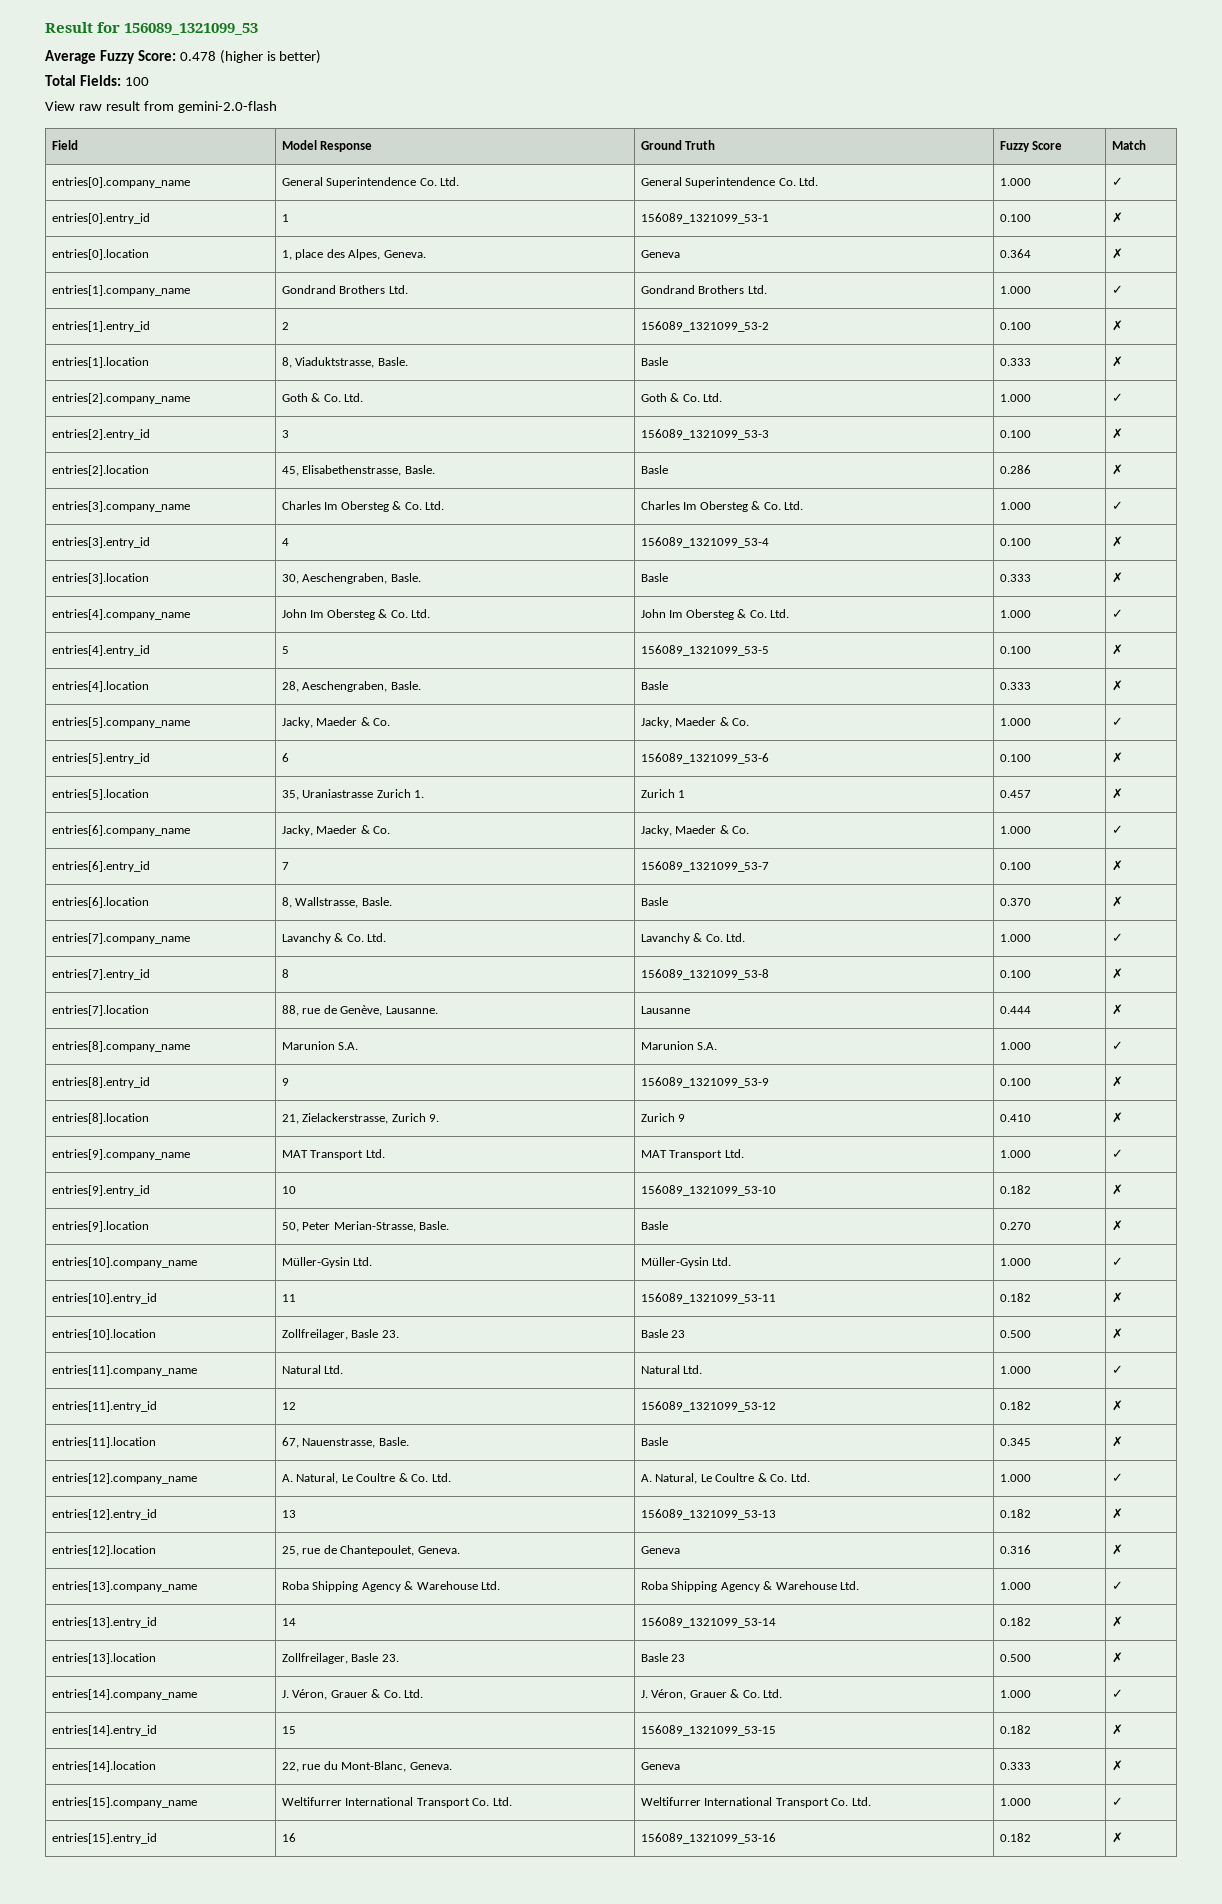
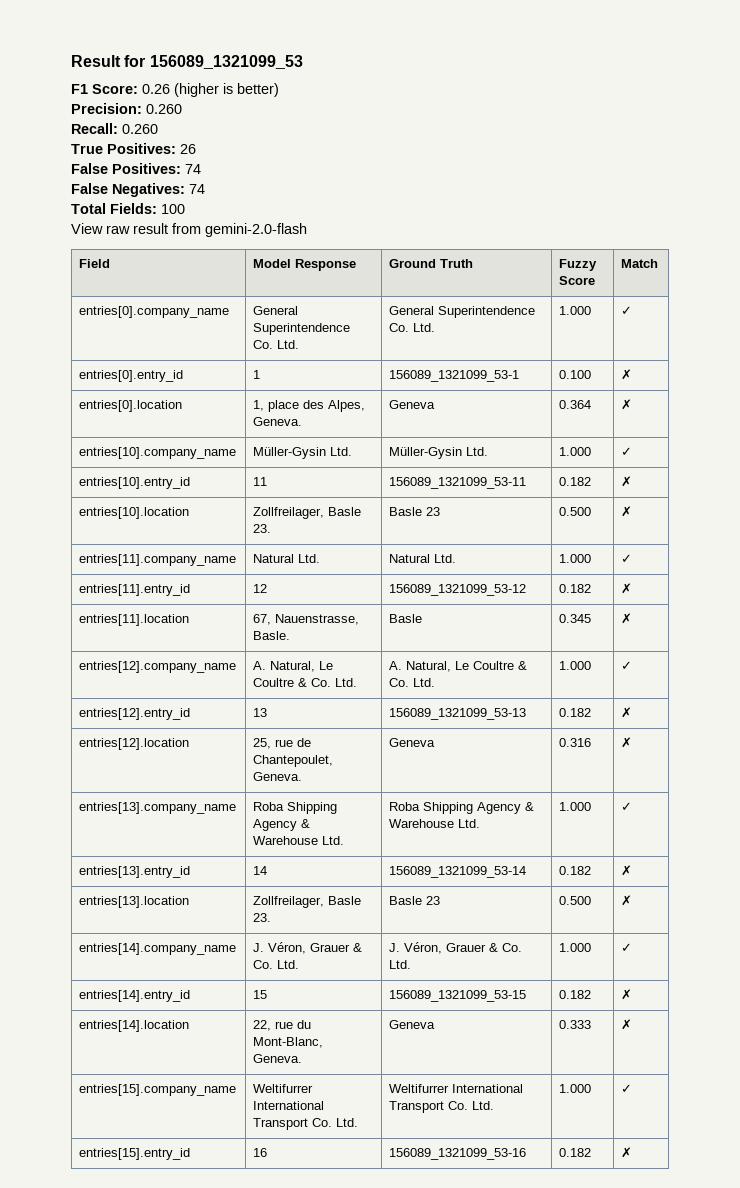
- Average Fuzzy Score: 0.478 (higher is better)
+ F1 Score: 0.26 (higher is better)
+ Precision: 0.260
+ Recall: 0.260
+ True Positives: 26
+ False Positives: 74
+ False Negatives: 74
- entries[1].company_name | Gondrand Brothers Ltd. | Gondrand Brothers Ltd. | 1.000 | ✓
- entries[1].entry_id | 2 | 156089_1321099_53-2 | 0.100 | ✗
- entries[1].location | 8, Viaduktstrasse, Basle. | Basle | 0.333 | ✗
- entries[2].company_name | Goth & Co. Ltd. | Goth & Co. Ltd. | 1.000 | ✓
- entries[2].entry_id | 3 | 156089_1321099_53-3 | 0.100 | ✗
- entries[2].location | 45, Elisabethenstrasse, Basle. | Basle | 0.286 | ✗
- entries[3].company_name | Charles Im Obersteg & Co. Ltd. | Charles Im Obersteg & Co. Ltd. | 1.000 | ✓
- entries[3].entry_id | 4 | 156089_1321099_53-4 | 0.100 | ✗
- entries[3].location | 30, Aeschengraben, Basle. | Basle | 0.333 | ✗
- entries[4].company_name | John Im Obersteg & Co. Ltd. | John Im Obersteg & Co. Ltd. | 1.000 | ✓
- entries[4].entry_id | 5 | 156089_1321099_53-5 | 0.100 | ✗
- entries[4].location | 28, Aeschengraben, Basle. | Basle | 0.333 | ✗
- entries[5].company_name | Jacky, Maeder & Co. | Jacky, Maeder & Co. | 1.000 | ✓
- entries[5].entry_id | 6 | 156089_1321099_53-6 | 0.100 | ✗
- entries[5].location | 35, Uraniastrasse Zurich 1. | Zurich 1 | 0.457 | ✗
- entries[6].company_name | Jacky, Maeder & Co. | Jacky, Maeder & Co. | 1.000 | ✓
- entries[6].entry_id | 7 | 156089_1321099_53-7 | 0.100 | ✗
- entries[6].location | 8, Wallstrasse, Basle. | Basle | 0.370 | ✗
- entries[7].company_name | Lavanchy & Co. Ltd. | Lavanchy & Co. Ltd. | 1.000 | ✓
- entries[7].entry_id | 8 | 156089_1321099_53-8 | 0.100 | ✗
- entries[7].location | 88, rue de Genève, Lausanne. | Lausanne | 0.444 | ✗
- entries[8].company_name | Marunion S.A. | Marunion S.A. | 1.000 | ✓
- entries[8].entry_id | 9 | 156089_1321099_53-9 | 0.100 | ✗
- entries[8].location | 21, Zielackerstrasse, Zurich 9. | Zurich 9 | 0.410 | ✗
- entries[9].company_name | MAT Transport Ltd. | MAT Transport Ltd. | 1.000 | ✓
- entries[9].entry_id | 10 | 156089_1321099_53-10 | 0.182 | ✗
- entries[9].location | 50, Peter Merian-Strasse, Basle. | Basle | 0.270 | ✗

